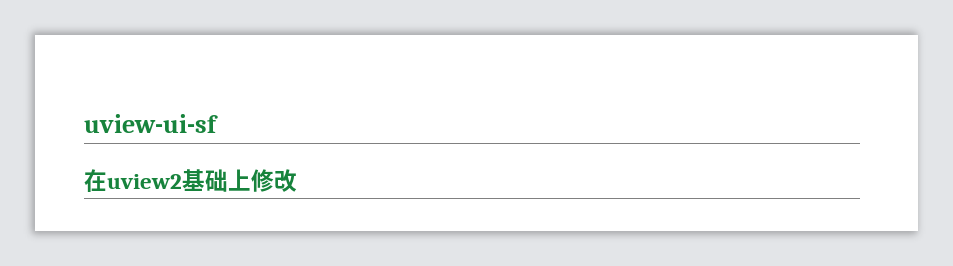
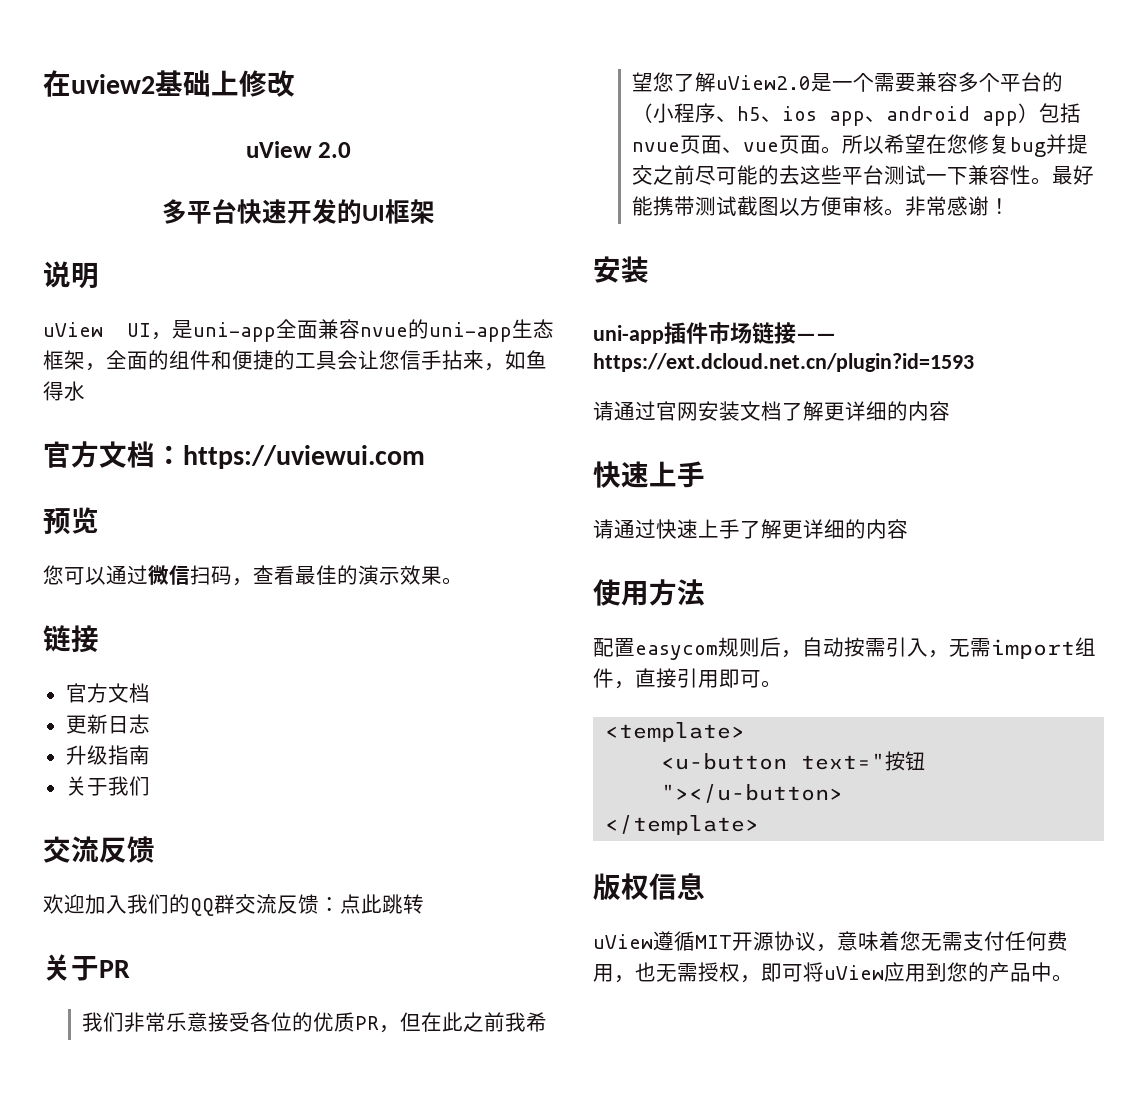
- uview-ui-sf
+ uView 2.0
+ 多平台快速开发的UI框架
+ 说明
+ uView UI，是uni-app全面兼容nvue的uni-app生态框架，全面的组件和便捷的工具会让您信手拈来，如鱼得水
+ 官方文档：https://uviewui.com
+ 预览
+ 您可以通过微信扫码，查看最佳的演示效果。
+ 链接
+ 官方文档
+ 更新日志
+ 升级指南
+ 关于我们
+ 交流反馈
+ 欢迎加入我们的QQ群交流反馈：点此跳转
+ 关于PR
+ 我们非常乐意接受各位的优质PR，但在此之前我希望您了解uView2.0是一个需要兼容多个平台的（小程序、h5、ios app、android app）包括nvue页面、vue页面。所以希望在您修复bug并提交之前尽可能的去这些平台测试一下兼容性。最好能携带测试截图以方便审核。非常感谢！
+ 安装
+ uni-app插件市场链接—— https://ext.dcloud.net.cn/plugin?id=1593
+ 请通过官网安装文档了解更详细的内容
+ 快速上手
+ 请通过快速上手了解更详细的内容
+ 使用方法
+ 配置easycom规则后，自动按需引入，无需import组件，直接引用即可。
+ <template>
+ <u-button text="按钮"></u-button>
+ </template>
+ 版权信息
+ uView遵循MIT开源协议，意味着您无需支付任何费用，也无需授权，即可将uView应用到您的产品中。

